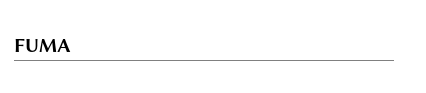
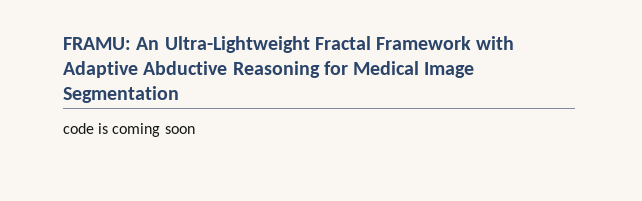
- FUMA
+ FRAMU: An Ultra-Lightweight Fractal Framework with Adaptive Abductive Reasoning for Medical Image Segmentation
+ code is coming soon

